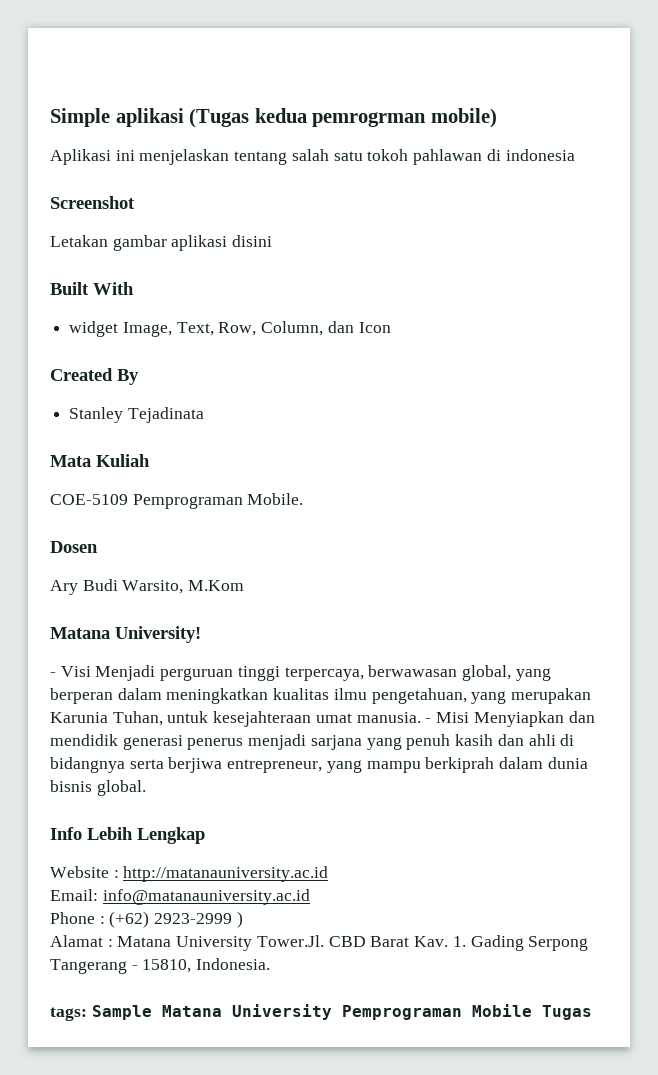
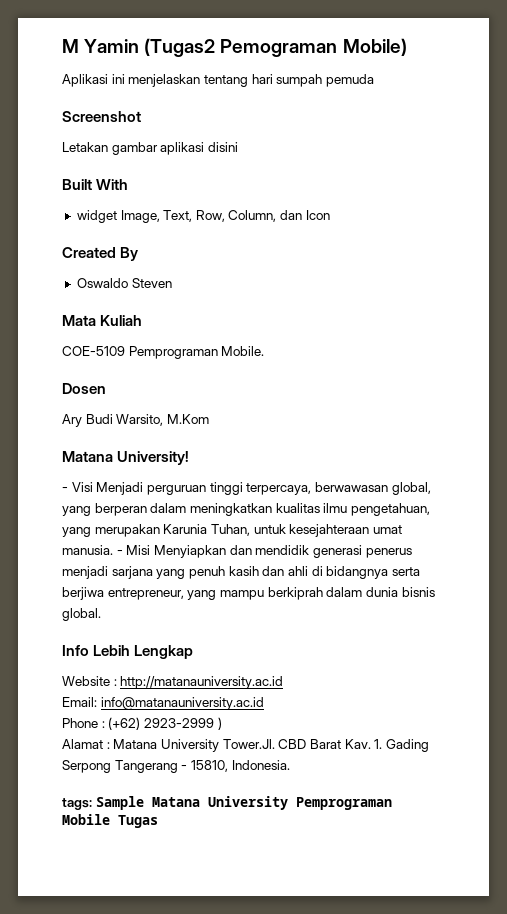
- Simple aplikasi (Tugas kedua pemrogrman mobile)
- Aplikasi ini menjelaskan tentang salah satu tokoh pahlawan di indonesia
+ M Yamin (Tugas2 Pemograman Mobile)
+ Aplikasi ini menjelaskan tentang hari sumpah pemuda
- Stanley Tejadinata
+ Oswaldo Steven

